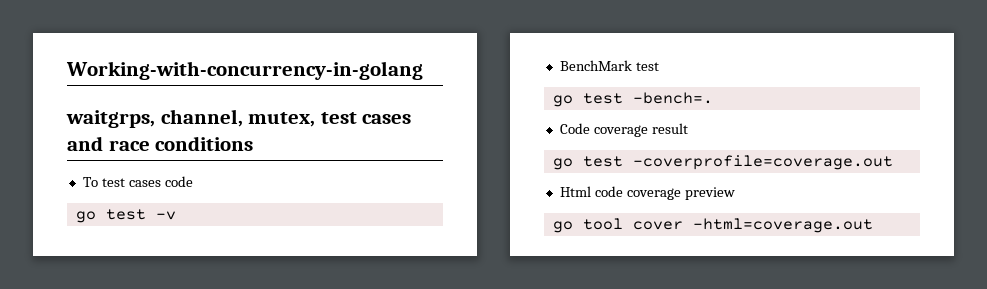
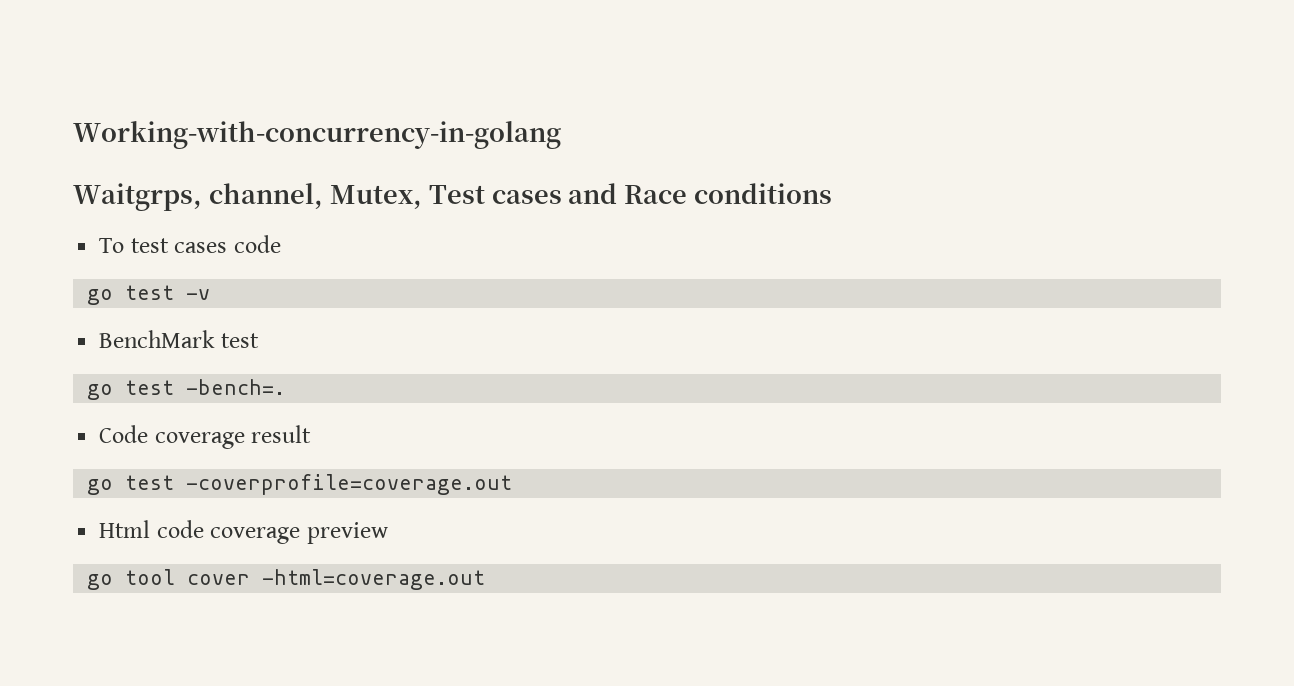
- waitgrps, channel, mutex, test cases and race conditions
+ Waitgrps, channel, Mutex, Test cases and Race conditions

